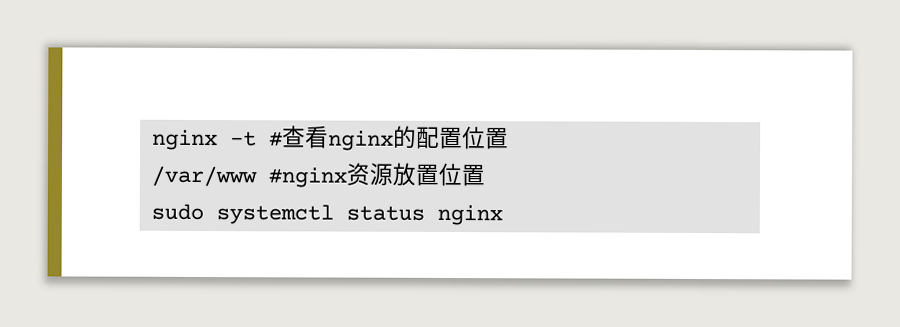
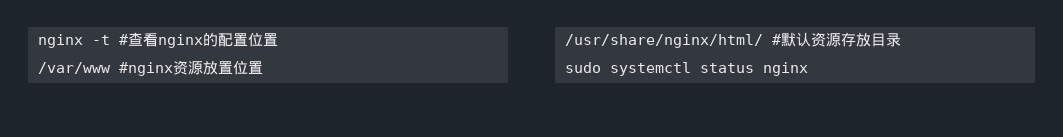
+ /usr/share/nginx/html/ #默认资源存放目录

